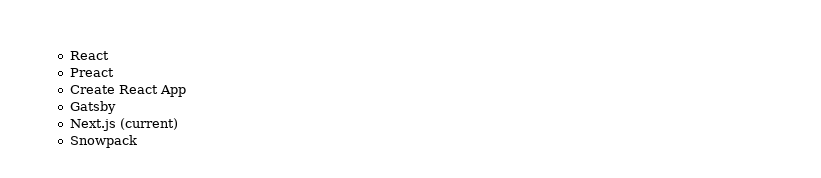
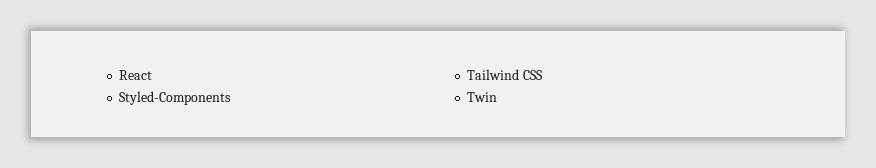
- Preact
- Create React App
- Gatsby
- Next.js (current)
- Snowpack
+ Styled-Components
+ Tailwind CSS
+ Twin

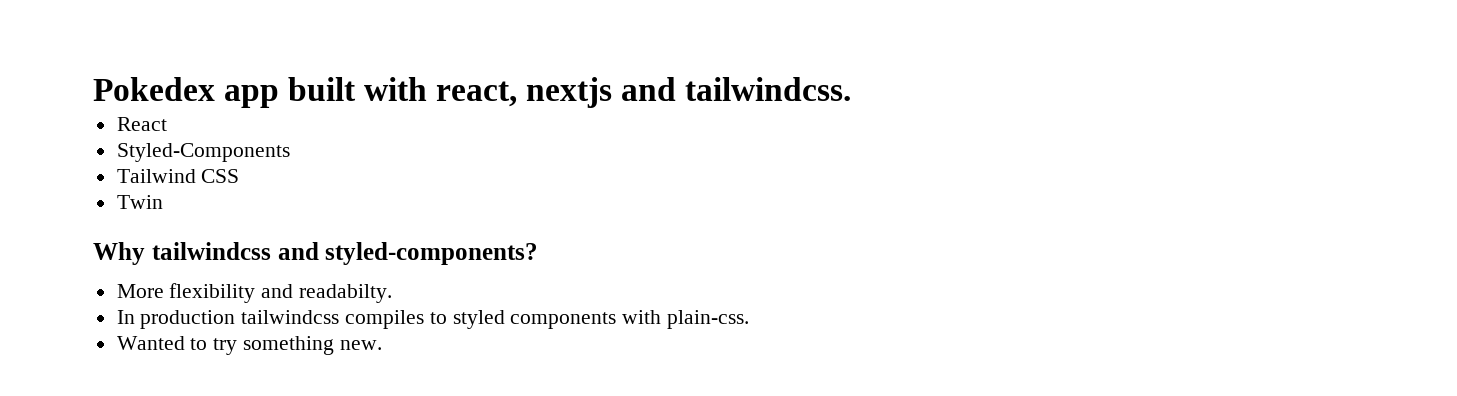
+ Pokedex app built with react, nextjs and tailwindcss.
+ Why tailwindcss and styled-components?
+ More flexibility and readabilty.
+ In production tailwindcss compiles to styled components with plain-css.
+ Wanted to try something new.

